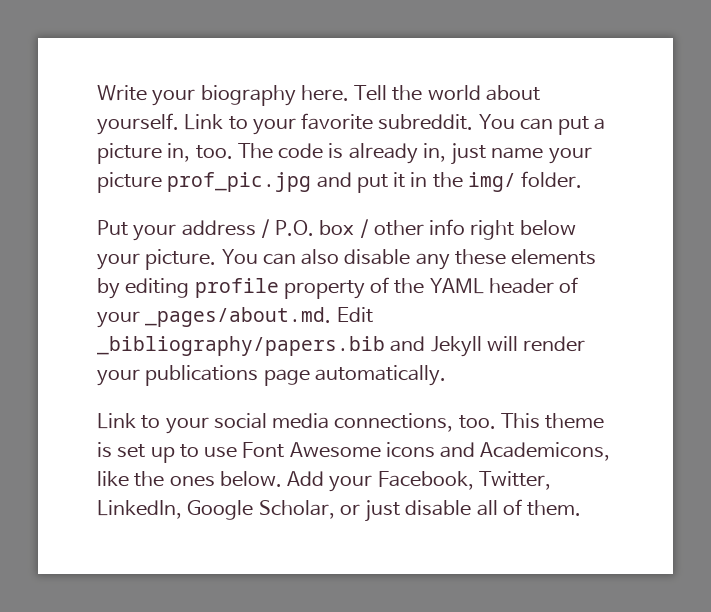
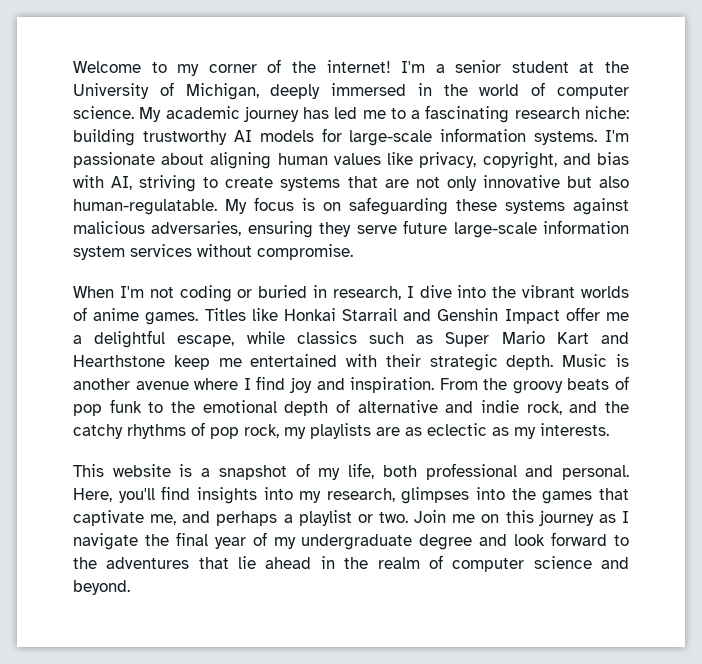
- Write your biography here. Tell the world about yourself. Link to your favorite subreddit. You can put a picture in, too. The code is already in, just name your picture prof_pic.jpg and put it in the img/ folder.
- Put your address / P.O. box / other info right below your picture. You can also disable any these elements by editing profile property of the YAML header of your _pages/about.md. Edit _bibliography/papers.bib and Jekyll will render your publications page automatically.
- Link to your social media connections, too. This theme is set up to use Font Awesome icons and Academicons, like the ones below. Add your Facebook, Twitter, LinkedIn, Google Scholar, or just disable all of them.
+ Welcome to my corner of the internet! I'm a senior student at the University of Michigan, deeply immersed in the world of computer science. My academic journey has led me to a fascinating research niche: building trustworthy AI models for large-scale information systems. I'm passionate about aligning human values like privacy, copyright, and bias with AI, striving to create systems that are not only innovative but also human-regulatable. My focus is on safeguarding these systems against malicious adversaries, ensuring they serve future large-scale information system services without compromise.
+ When I'm not coding or buried in research, I dive into the vibrant worlds of anime games. Titles like Honkai Starrail and Genshin Impact offer me a delightful escape, while classics such as Super Mario Kart and Hearthstone keep me entertained with their strategic depth. Music is another avenue where I find joy and inspiration. From the groovy beats of pop funk to the emotional depth of alternative and indie rock, and the catchy rhythms of pop rock, my playlists are as eclectic as my interests.
+ This website is a snapshot of my life, both professional and personal. Here, you'll find insights into my research, glimpses into the games that captivate me, and perhaps a playlist or two. Join me on this journey as I navigate the final year of my undergraduate degree and look forward to the adventures that lie ahead in the realm of computer science and beyond.

